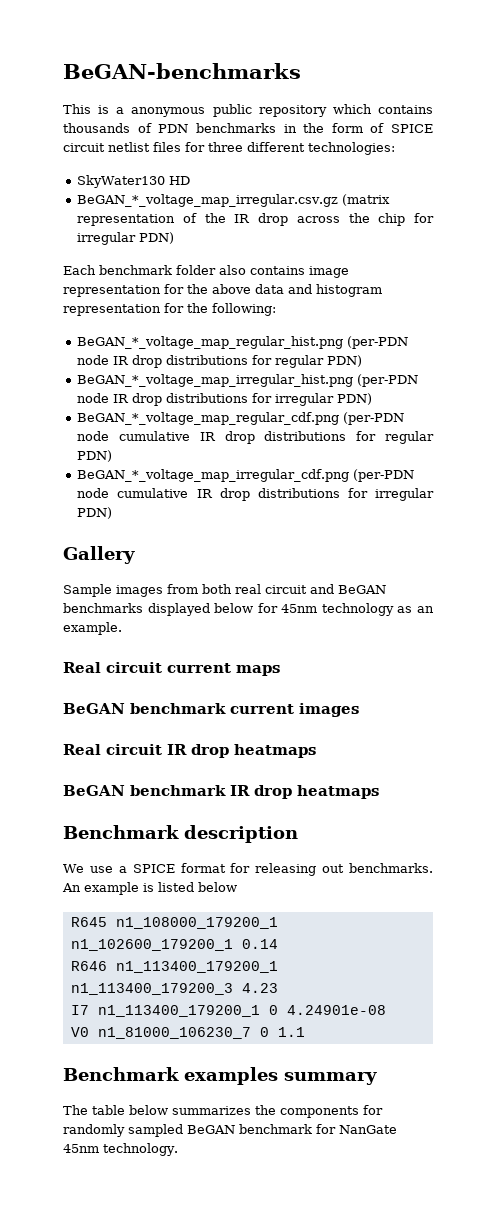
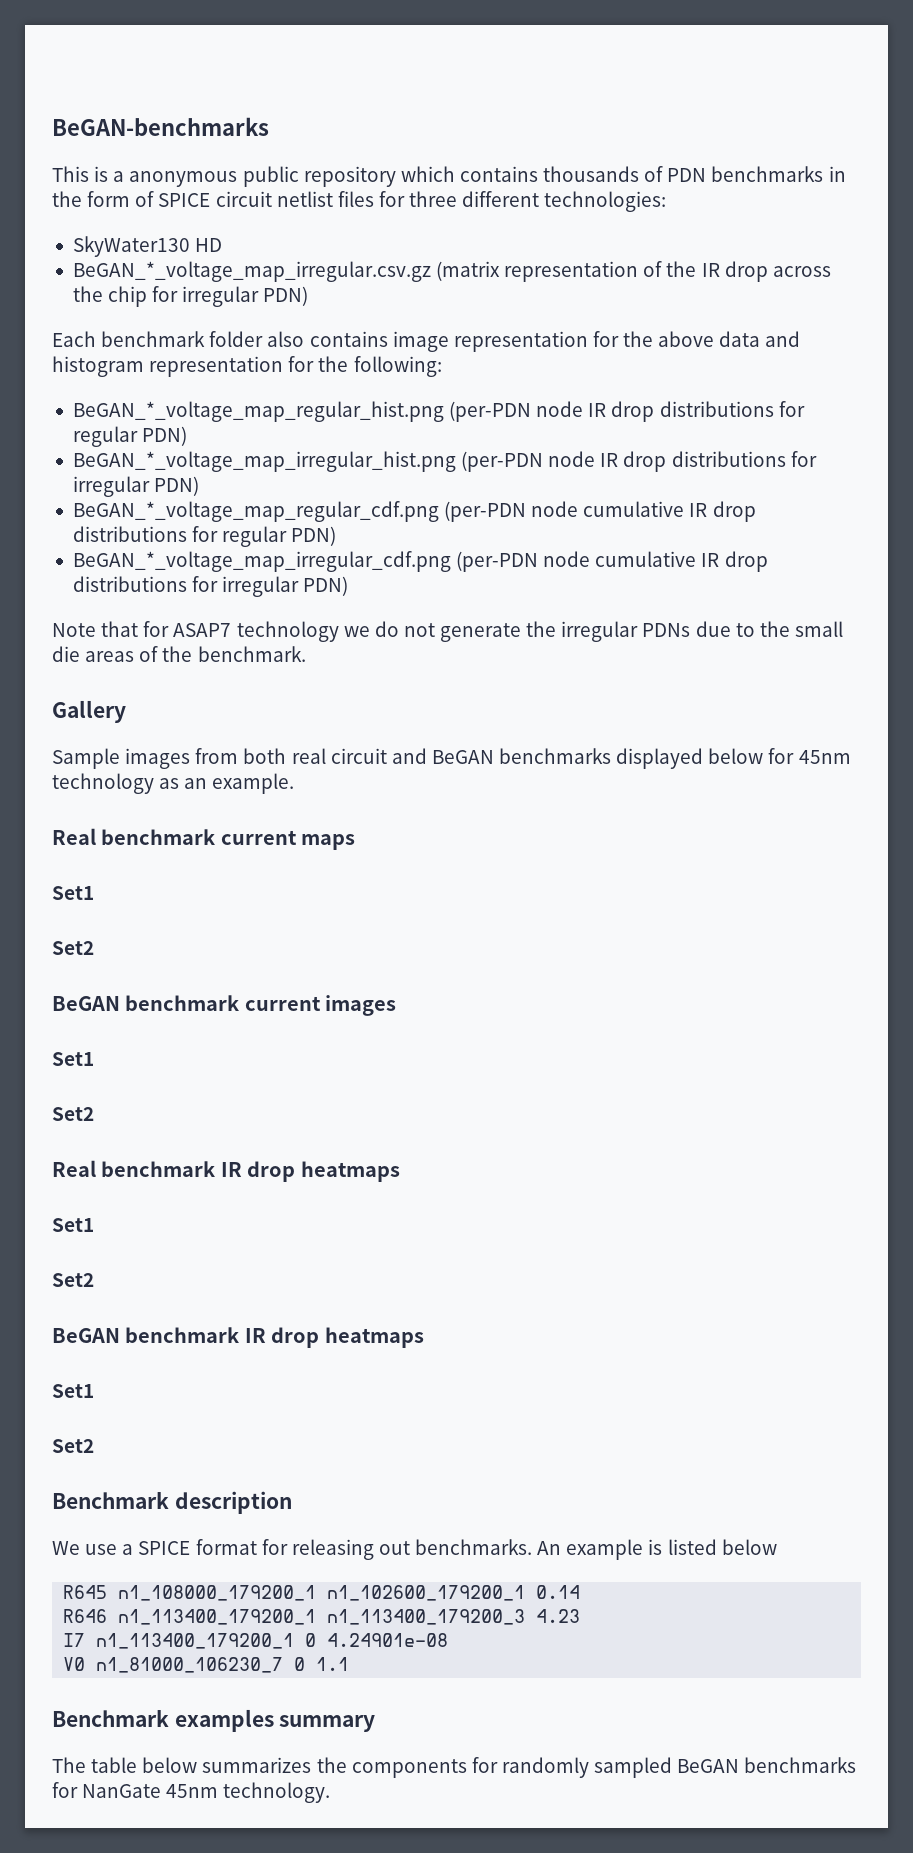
+ Note that for ASAP7 technology we do not generate the irregular PDNs due to the small die areas of the benchmark.
- Real circuit current maps
+ Real benchmark current maps
+ Set1
+ Set2
  BeGAN benchmark current images
- Real circuit IR drop heatmaps
+ Set1
+ Set2
+ Real benchmark IR drop heatmaps
+ Set1
+ Set2
  BeGAN benchmark IR drop heatmaps
+ Set1
+ Set2
- The table below summarizes the components for randomly sampled BeGAN benchmark for NanGate 45nm technology.
+ The table below summarizes the components for randomly sampled BeGAN benchmarks for NanGate 45nm technology.

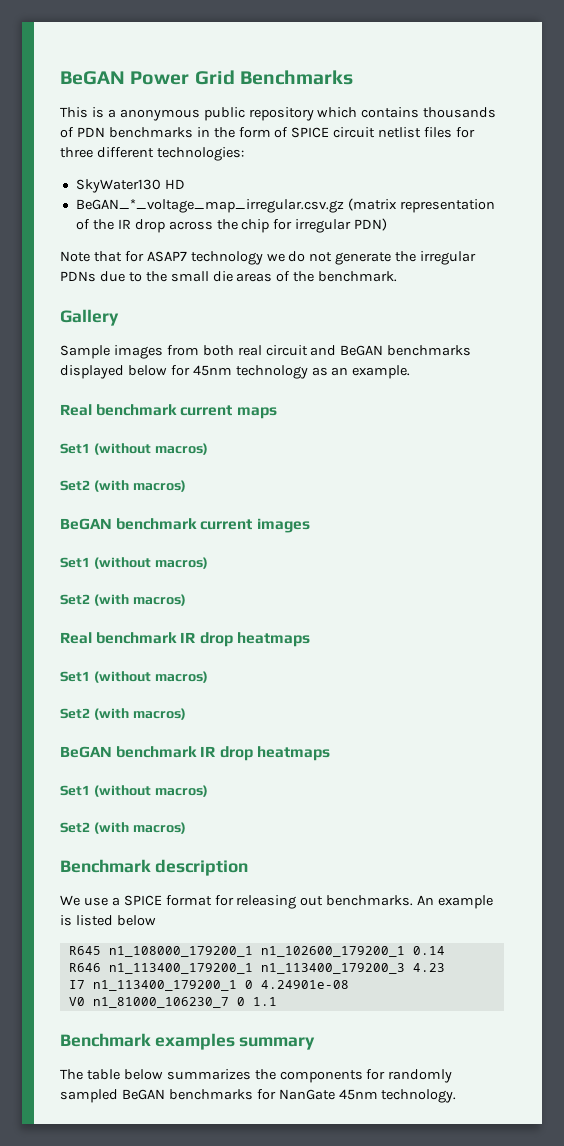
- BeGAN-benchmarks
+ BeGAN Power Grid Benchmarks
- Each benchmark folder also contains image representation for the above data and histogram representation for the following:
- BeGAN_*_voltage_map_regular_hist.png (per-PDN node IR drop distributions for regular PDN)
- BeGAN_*_voltage_map_irregular_hist.png (per-PDN node IR drop distributions for irregular PDN)
- BeGAN_*_voltage_map_regular_cdf.png (per-PDN node cumulative IR drop distributions for regular PDN)
- BeGAN_*_voltage_map_irregular_cdf.png (per-PDN node cumulative IR drop distributions for irregular PDN)
  Real benchmark current maps
- Set1
- Set2
+ Set1 (without macros)
+ Set2 (with macros)
  BeGAN benchmark current images
- Set1
- Set2
+ Set1 (without macros)
+ Set2 (with macros)
  Real benchmark IR drop heatmaps
- Set1
- Set2
+ Set1 (without macros)
+ Set2 (with macros)
  BeGAN benchmark IR drop heatmaps
- Set1
- Set2
+ Set1 (without macros)
+ Set2 (with macros)

